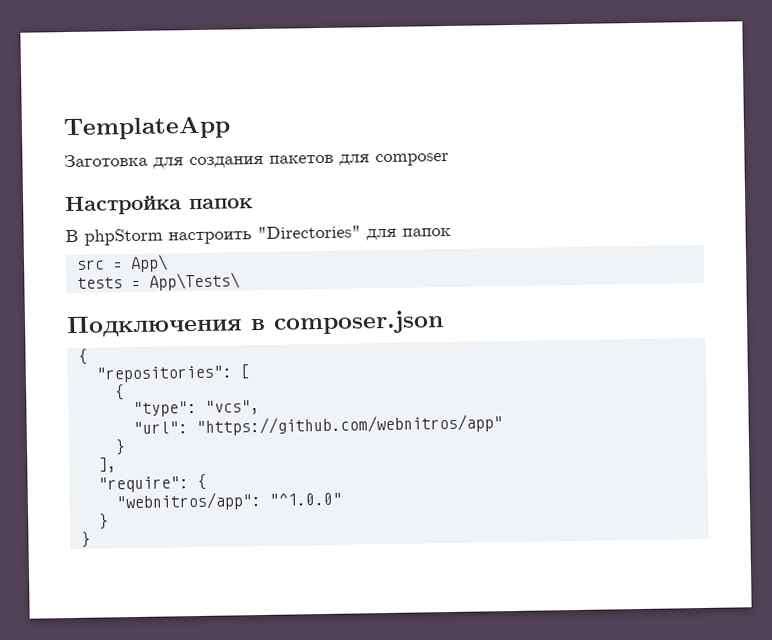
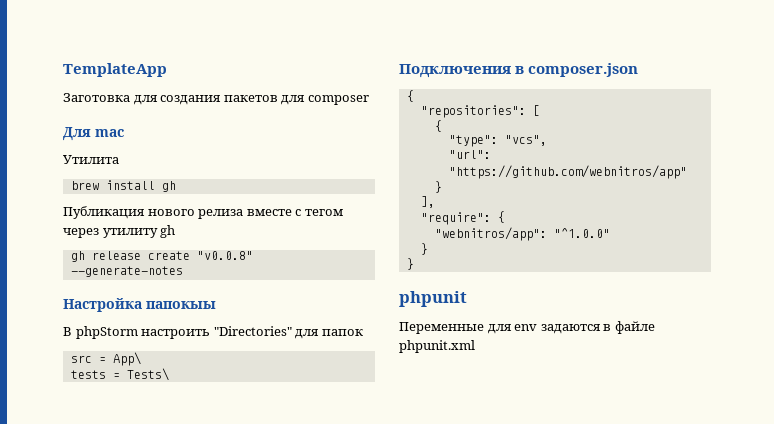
+ Для mac
+ Утилита
+ brew install gh
+ Публикация нового релиза вместе с тегом через утилиту gh
+ gh release create "v0.0.8" --generate-notes
- Настройка папок
+ Настройка папокыы
- tests = App\Tests\
+ tests = Tests\
+ phpunit
+ Переменные для env задаются в файле phpunit.xml

